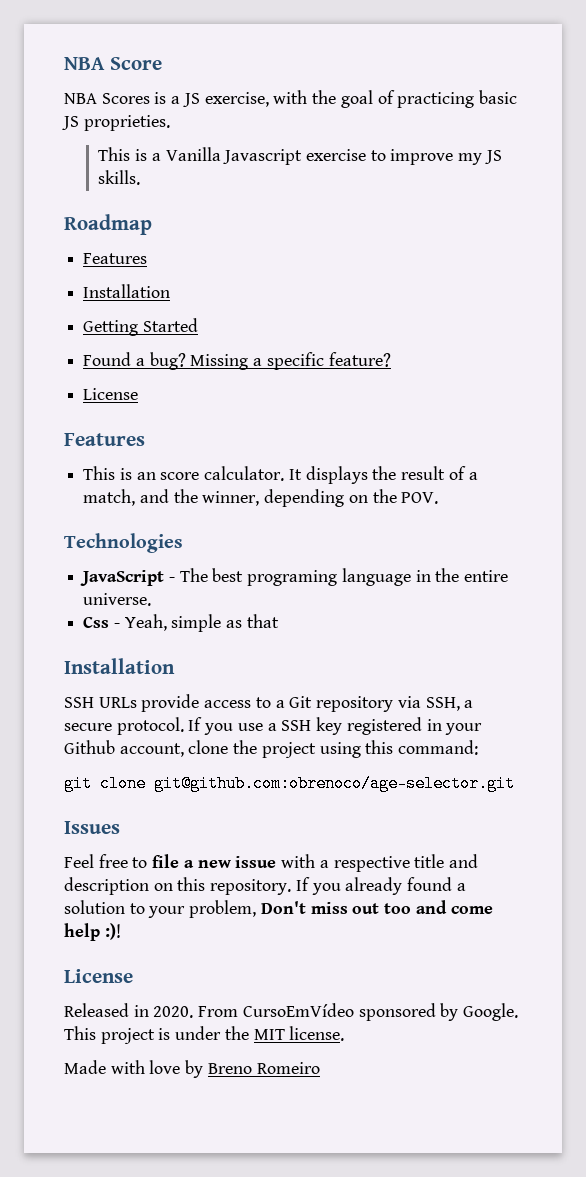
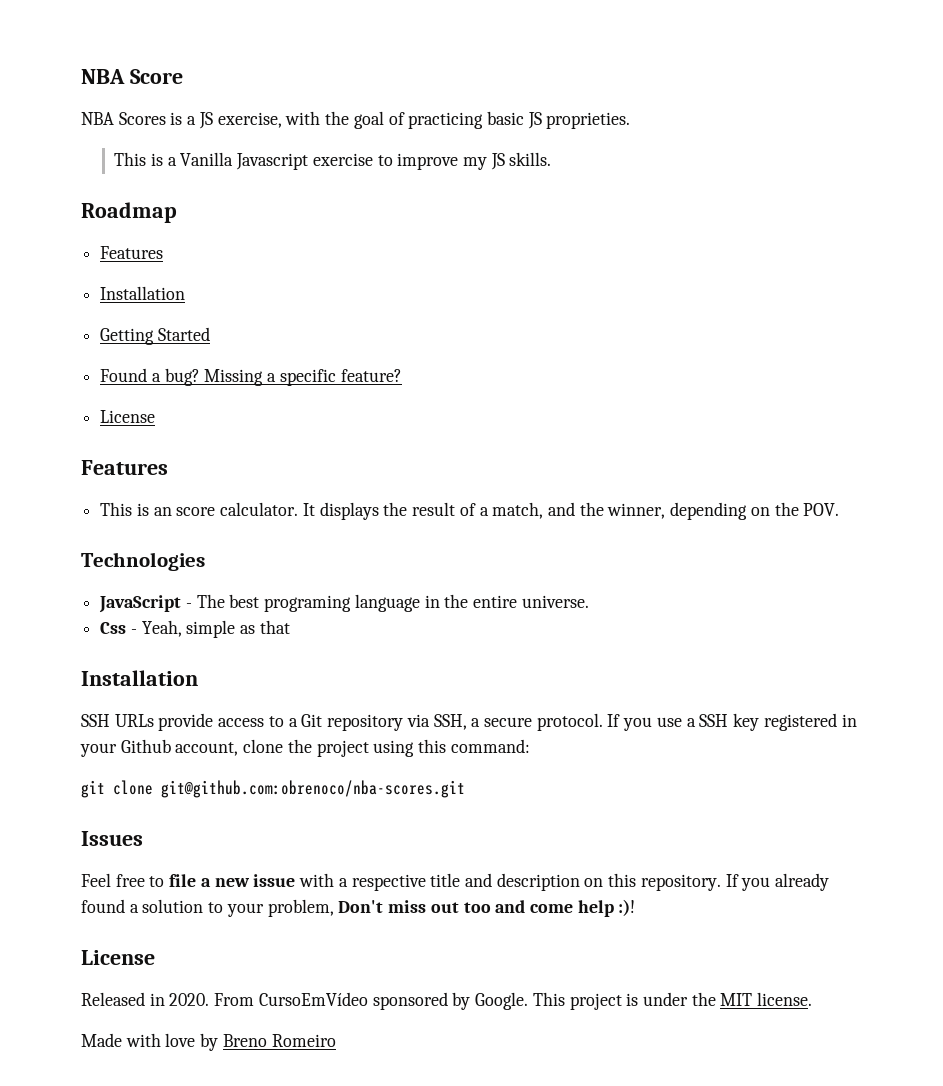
- git clone git@github.com:obrenoco/age-selector.git
+ git clone git@github.com:obrenoco/nba-scores.git

